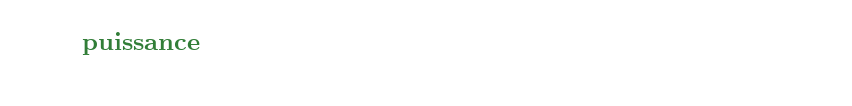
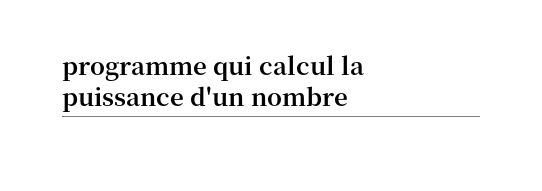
- puissance
+ programme qui calcul la puissance d'un nombre

